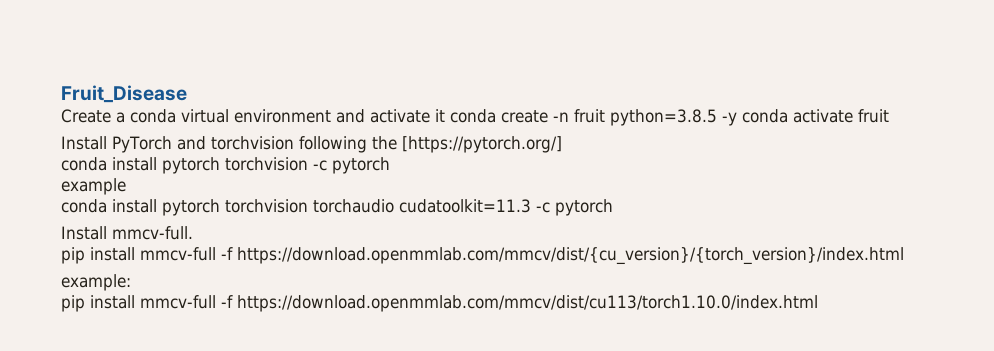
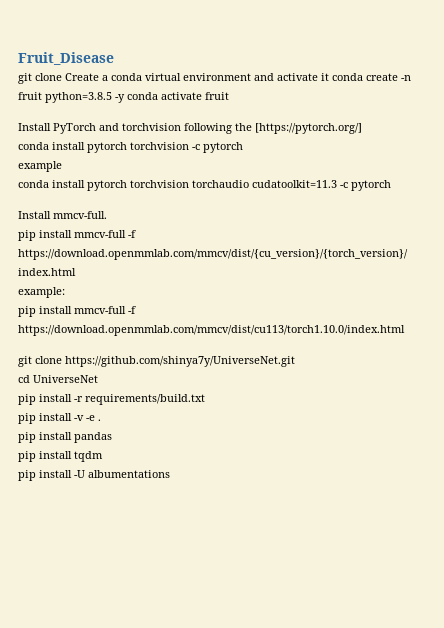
- Create a conda virtual environment and activate it conda create -n fruit python=3.8.5 -y conda activate fruit
+ git clone Create a conda virtual environment and activate it conda create -n fruit python=3.8.5 -y conda activate fruit
+ git clone https://github.com/shinya7y/UniverseNet.git
+ cd UniverseNet
+ pip install -r requirements/build.txt
+ pip install -v -e .
+ pip install pandas
+ pip install tqdm
+ pip install -U albumentations

